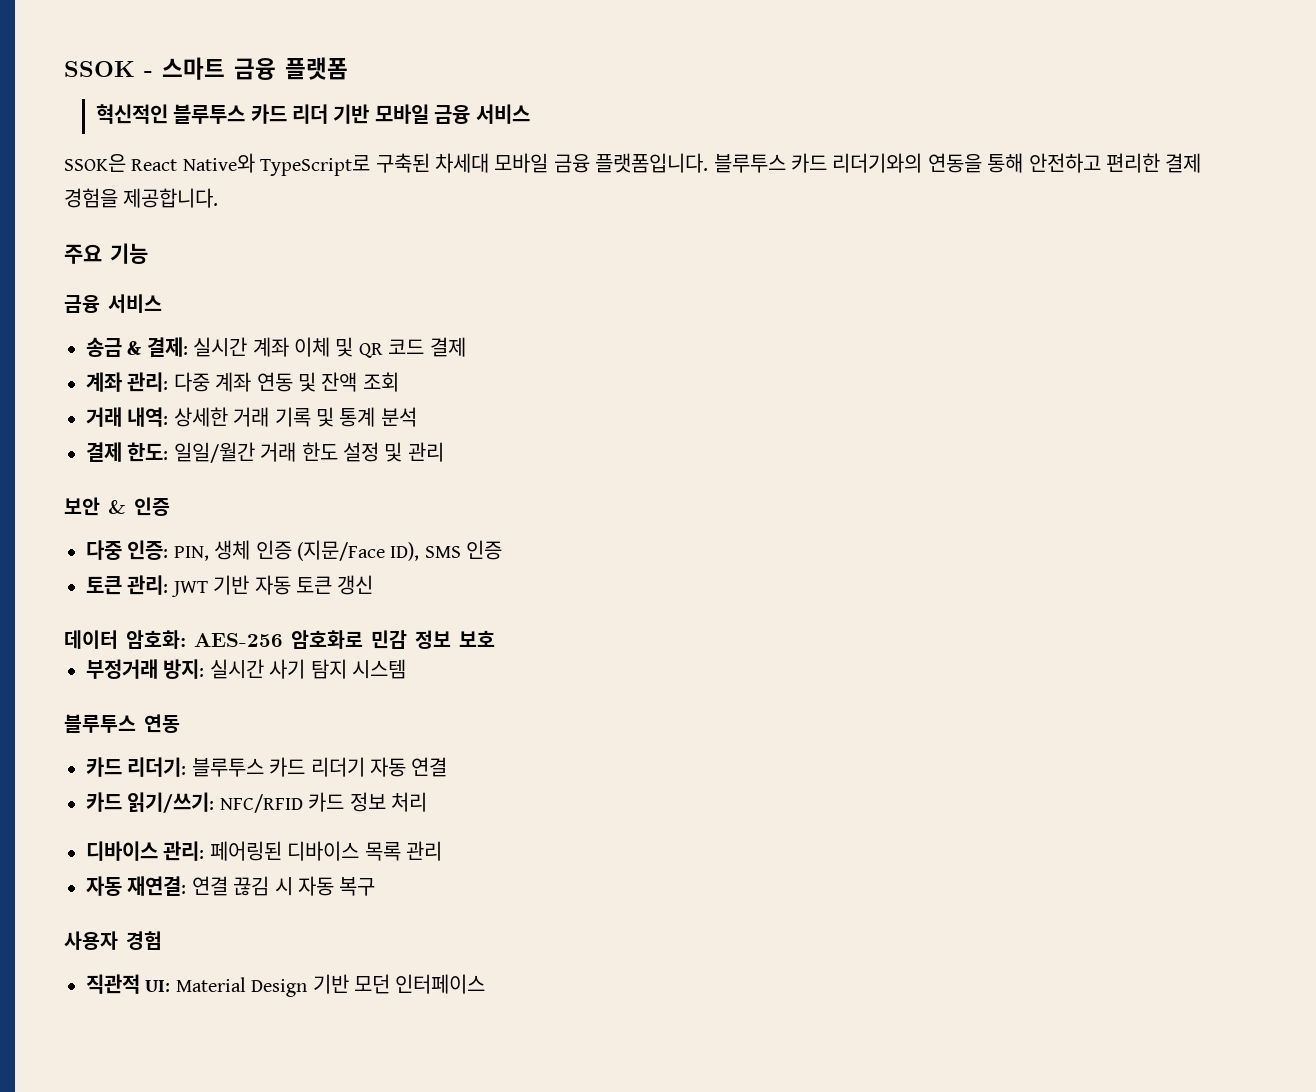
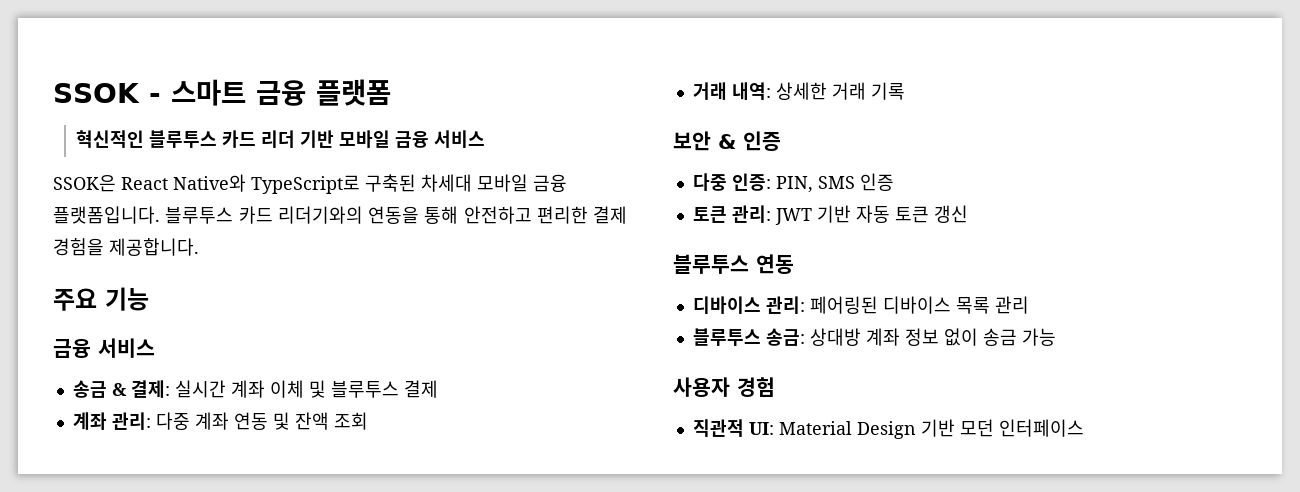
- 송금 & 결제: 실시간 계좌 이체 및 QR 코드 결제
+ 송금 & 결제: 실시간 계좌 이체 및 블루투스 결제
- 거래 내역: 상세한 거래 기록 및 통계 분석
- 결제 한도: 일일/월간 거래 한도 설정 및 관리
+ 거래 내역: 상세한 거래 기록
- 다중 인증: PIN, 생체 인증 (지문/Face ID), SMS 인증
+ 다중 인증: PIN, SMS 인증
- 데이터 암호화: AES-256 암호화로 민감 정보 보호
- 부정거래 방지: 실시간 사기 탐지 시스템
  블루투스 연동
- 카드 리더기: 블루투스 카드 리더기 자동 연결
- 카드 읽기/쓰기: NFC/RFID 카드 정보 처리
- 자동 재연결: 연결 끊김 시 자동 복구
+ 블루투스 송금: 상대방 계좌 정보 없이 송금 가능

